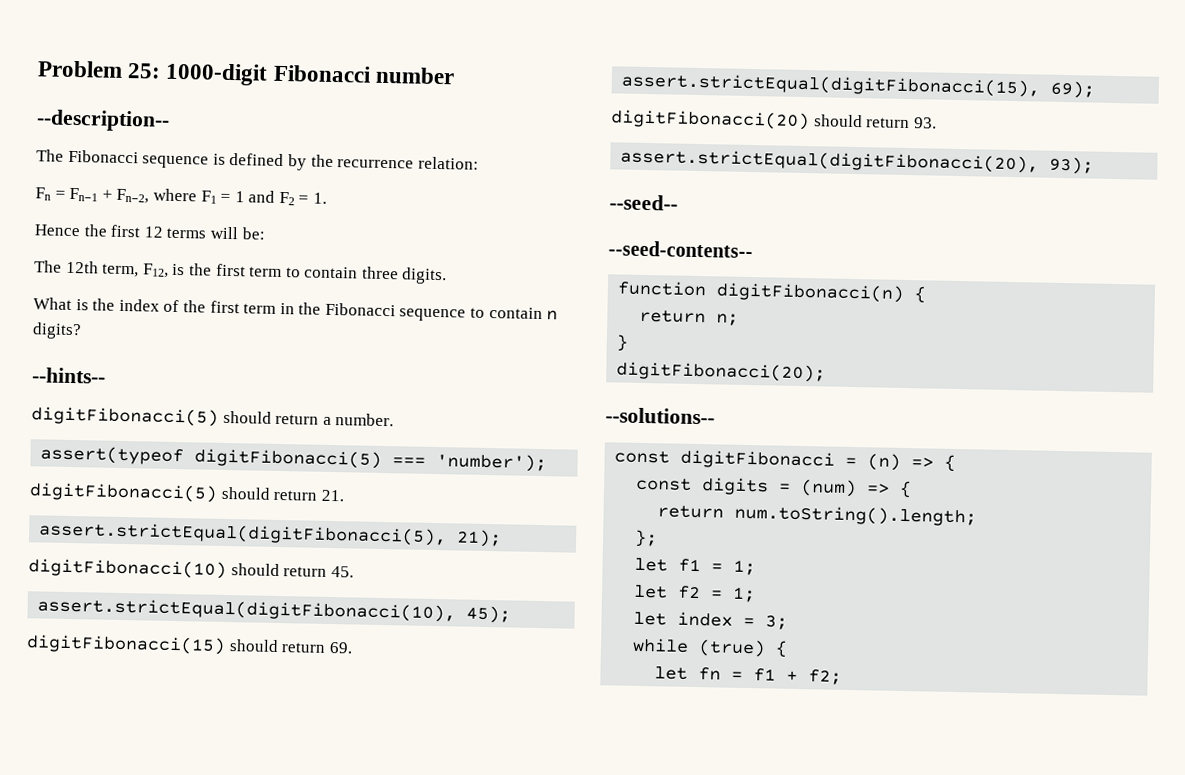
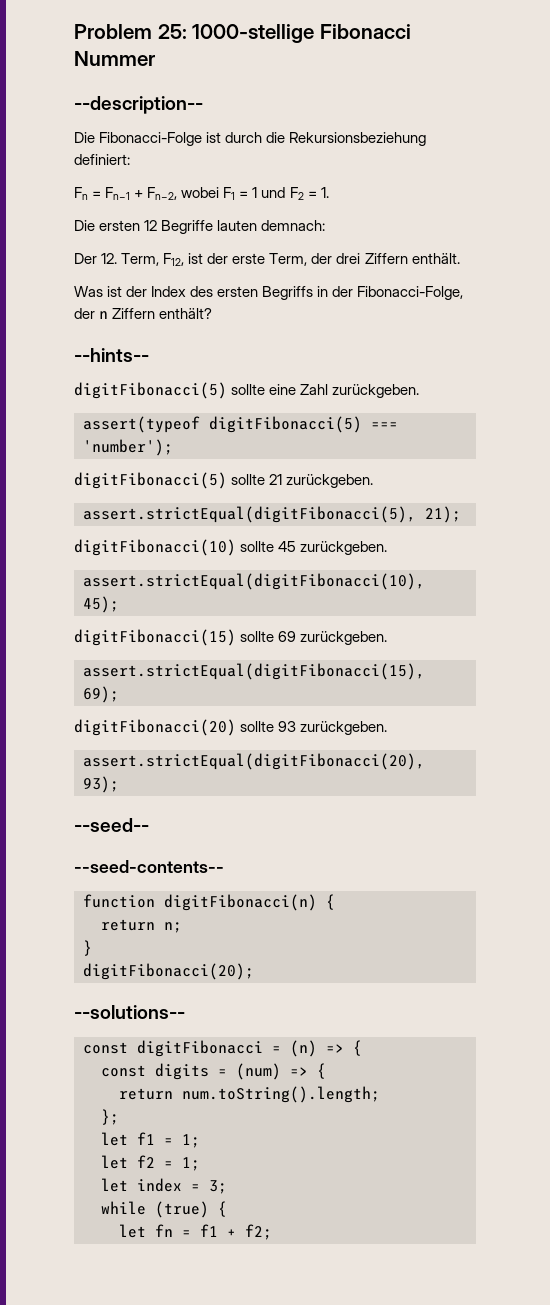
- Problem 25: 1000-digit Fibonacci number
+ Problem 25: 1000-stellige Fibonacci Nummer
  --description--
- The Fibonacci sequence is defined by the recurrence relation:
+ Die Fibonacci-Folge ist durch die Rekursionsbeziehung definiert:
- Fn = Fn−1 + Fn−2, where F1 = 1 and F2 = 1.
+ Fn = Fn−1 + Fn−2, wobei F1 = 1 und F2 = 1.
- Hence the first 12 terms will be:
- The 12th term, F12, is the first term to contain three digits.
- What is the index of the first term in the Fibonacci sequence to contain n digits?
+ Die ersten 12 Begriffe lauten demnach:
+ Der 12. Term, F12, ist der erste Term, der drei Ziffern enthält.
+ Was ist der Index des ersten Begriffs in der Fibonacci-Folge, der n Ziffern enthält?
  --hints--
- digitFibonacci(5) should return a number.
+ digitFibonacci(5) sollte eine Zahl zurückgeben.
- digitFibonacci(5) should return 21.
+ digitFibonacci(5) sollte 21 zurückgeben.
- digitFibonacci(10) should return 45.
+ digitFibonacci(10) sollte 45 zurückgeben.
- digitFibonacci(15) should return 69.
+ digitFibonacci(15) sollte 69 zurückgeben.
- digitFibonacci(20) should return 93.
+ digitFibonacci(20) sollte 93 zurückgeben.

